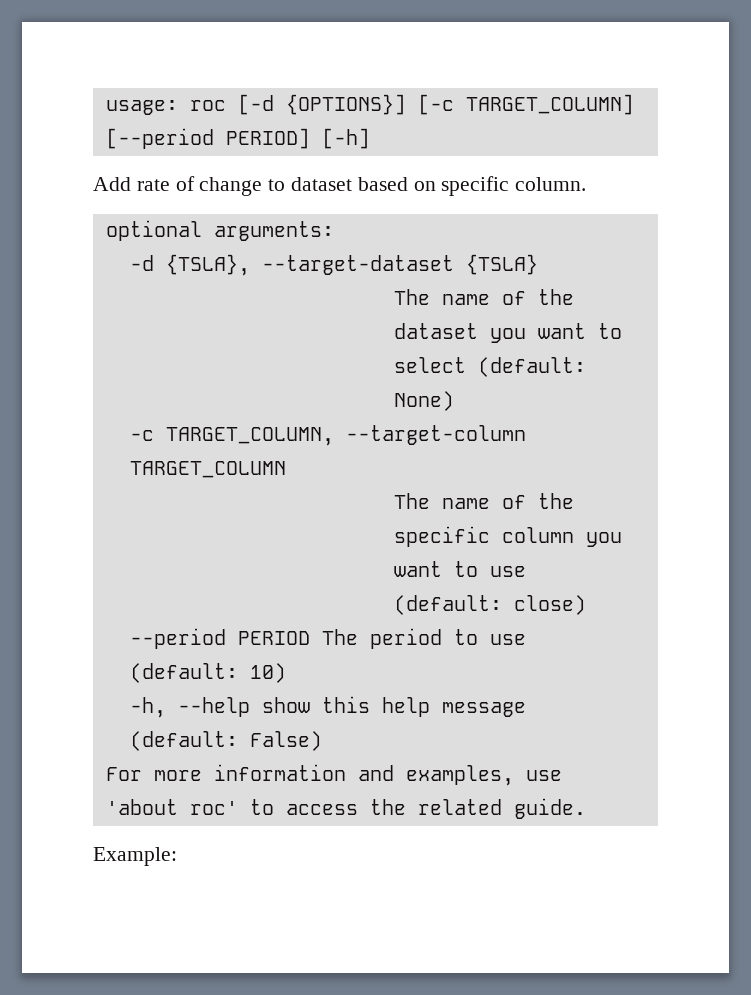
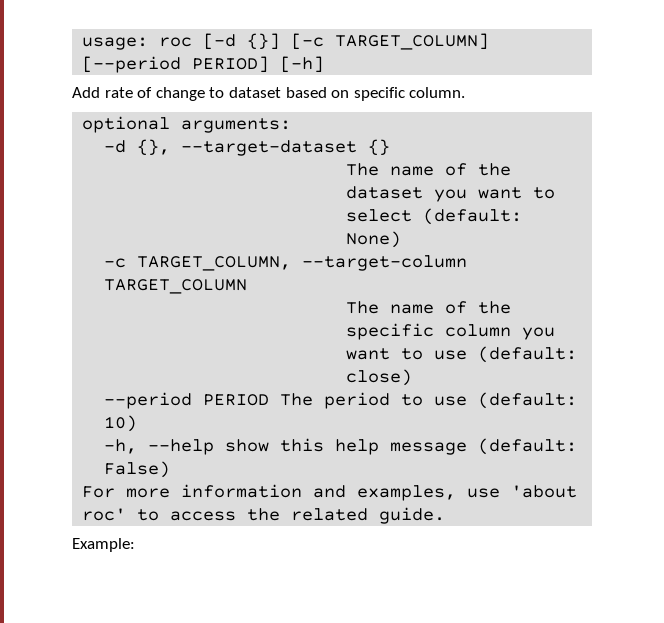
- usage: roc [-d {OPTIONS}] [-c TARGET_COLUMN] [--period PERIOD] [-h]
+ usage: roc [-d {}] [-c TARGET_COLUMN] [--period PERIOD] [-h]
- -d {TSLA}, --target-dataset {TSLA}
+ -d {}, --target-dataset {}

